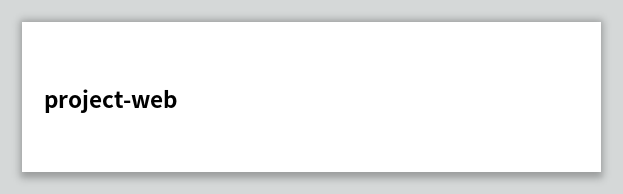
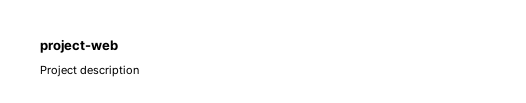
+ Project description

